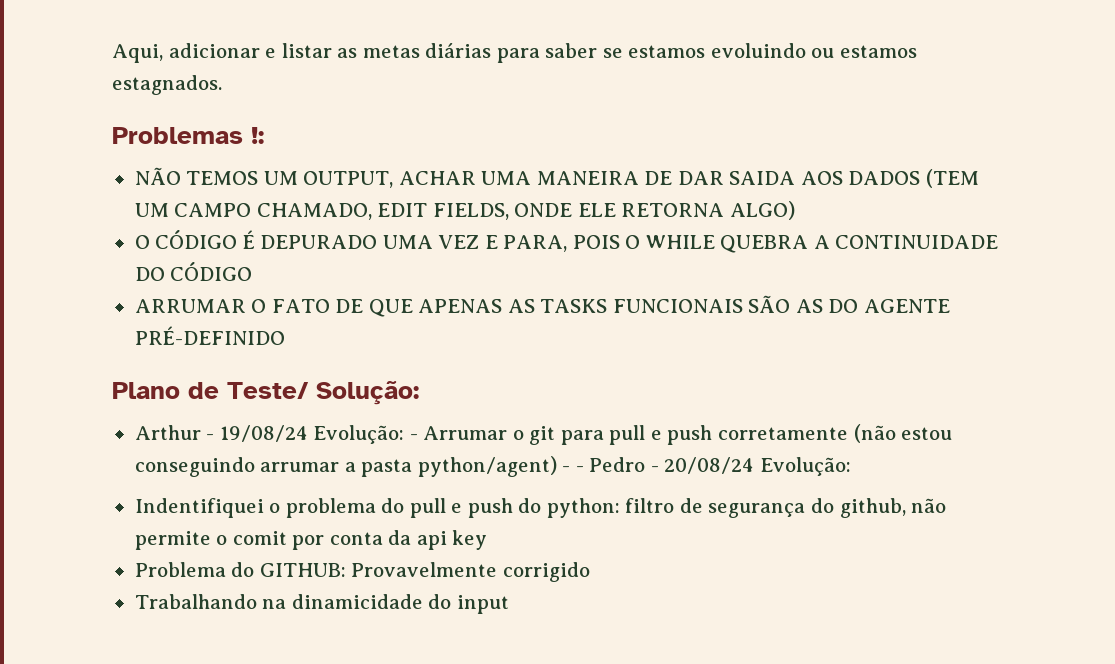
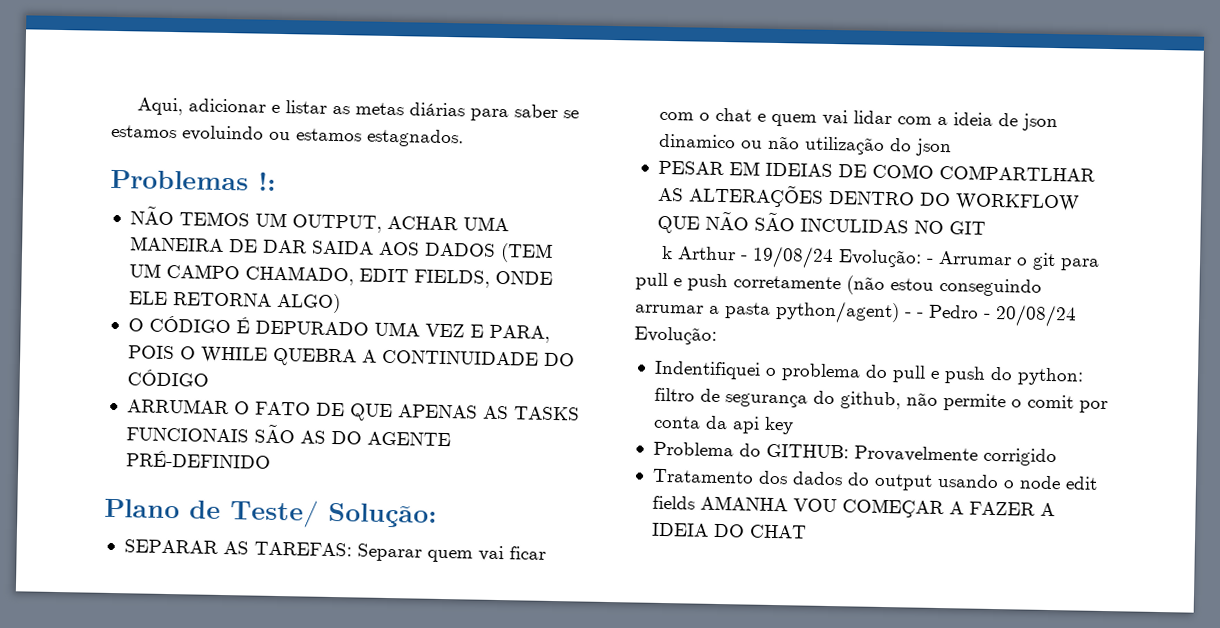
- Arthur - 19/08/24 Evolução: - Arrumar o git para pull e push corretamente (não estou conseguindo arrumar a pasta python/agent) - - Pedro - 20/08/24 Evolução:
+ SEPARAR AS TAREFAS: Separar quem vai ficar com o chat e quem vai lidar com a ideia de json dinamico ou não utilização do json
+ PESAR EM IDEIAS DE COMO COMPARTLHAR AS ALTERAÇÕES DENTRO DO WORKFLOW QUE NÃO SÃO INCULIDAS NO GIT
+ k Arthur - 19/08/24 Evolução: - Arrumar o git para pull e push corretamente (não estou conseguindo arrumar a pasta python/agent) - - Pedro - 20/08/24 Evolução:
- Trabalhando na dinamicidade do input
+ Tratamento dos dados do output usando o node edit fields AMANHA VOU COMEÇAR A FAZER A IDEIA DO CHAT

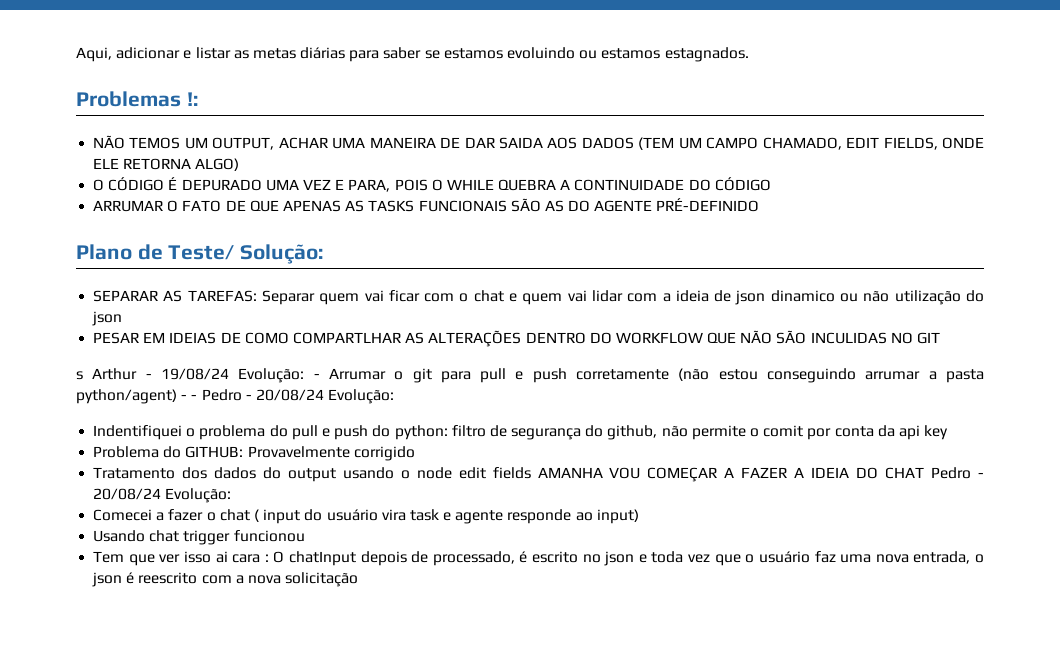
- k Arthur - 19/08/24 Evolução: - Arrumar o git para pull e push corretamente (não estou conseguindo arrumar a pasta python/agent) - - Pedro - 20/08/24 Evolução:
+ s Arthur - 19/08/24 Evolução: - Arrumar o git para pull e push corretamente (não estou conseguindo arrumar a pasta python/agent) - - Pedro - 20/08/24 Evolução:
- Tratamento dos dados do output usando o node edit fields AMANHA VOU COMEÇAR A FAZER A IDEIA DO CHAT
+ Tratamento dos dados do output usando o node edit fields AMANHA VOU COMEÇAR A FAZER A IDEIA DO CHAT Pedro - 20/08/24 Evolução:
+ Comecei a fazer o chat ( input do usuário vira task e agente responde ao input)
+ Usando chat trigger funcionou
+ Tem que ver isso ai cara : O chatInput depois de processado, é escrito no json e toda vez que o usuário faz uma nova entrada, o json é reescrito com a nova solicitação

